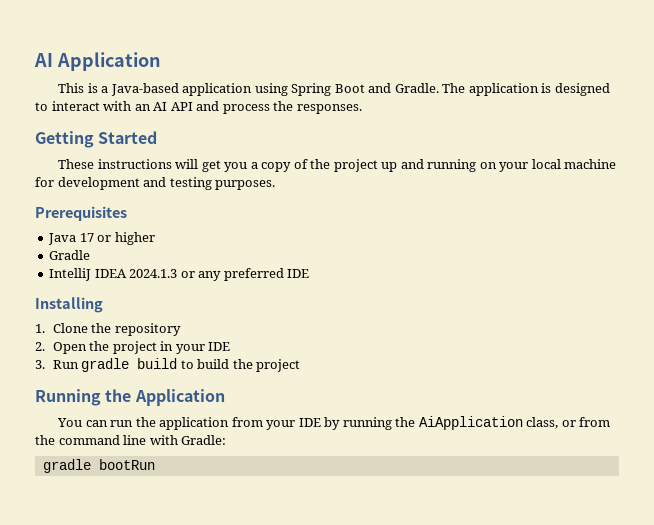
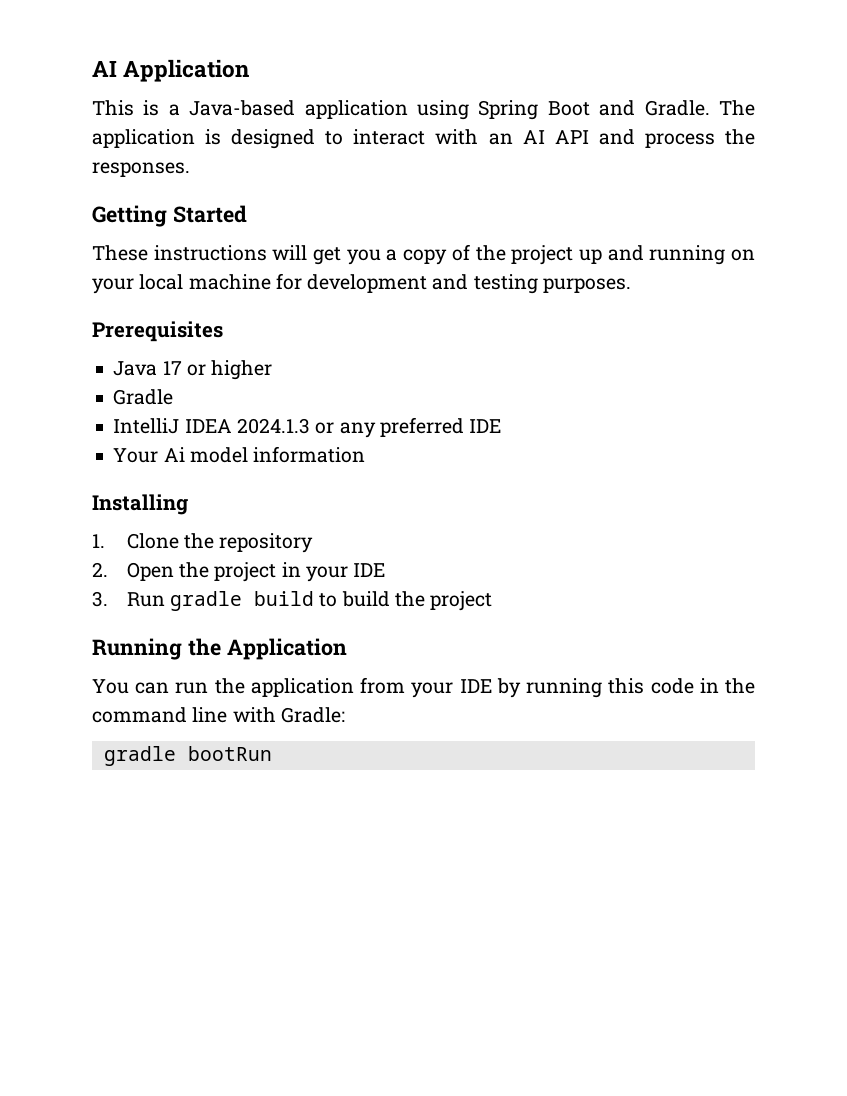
+ Your Ai model information
- You can run the application from your IDE by running the AiApplication class, or from the command line with Gradle:
+ You can run the application from your IDE by running this code in the command line with Gradle:

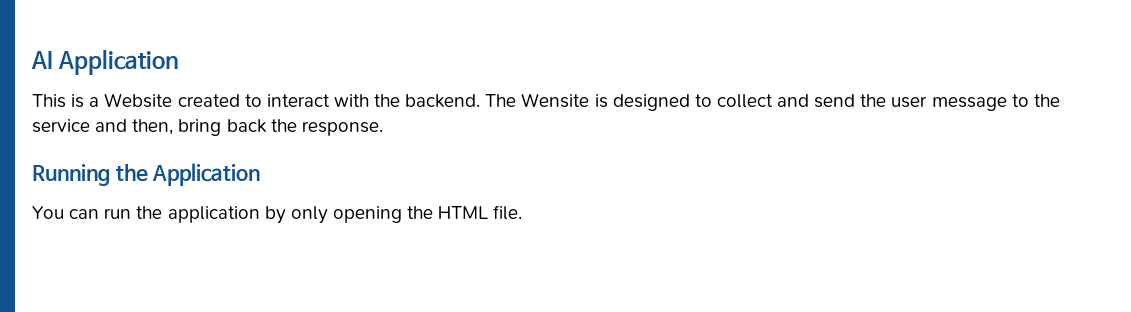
- This is a Java-based application using Spring Boot and Gradle. The application is designed to interact with an AI API and process the responses.
- Getting Started
- These instructions will get you a copy of the project up and running on your local machine for development and testing purposes.
- Prerequisites
- Java 17 or higher
- Gradle
- IntelliJ IDEA 2024.1.3 or any preferred IDE
- Your Ai model information
- Installing
- 1. Clone the repository
- 2. Open the project in your IDE
- 3. Run gradle build to build the project
+ This is a Website created to interact with the backend. The Wensite is designed to collect and send the user message to the service and then, bring back the response.
- You can run the application from your IDE by running this code in the command line with Gradle:
- gradle bootRun
+ You can run the application by only opening the HTML file.

